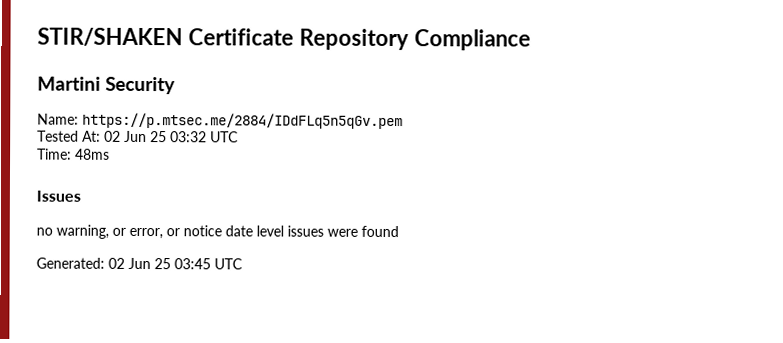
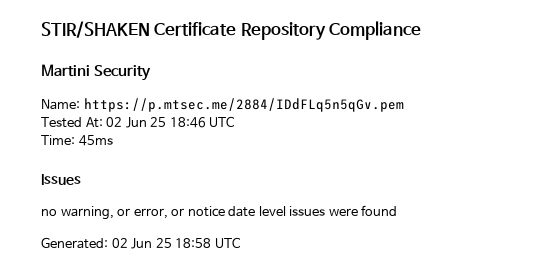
- Tested At: 02 Jun 25 03:32 UTC
+ Tested At: 02 Jun 25 18:46 UTC
- Time: 48ms
+ Time: 45ms
- Generated: 02 Jun 25 03:45 UTC
+ Generated: 02 Jun 25 18:58 UTC

